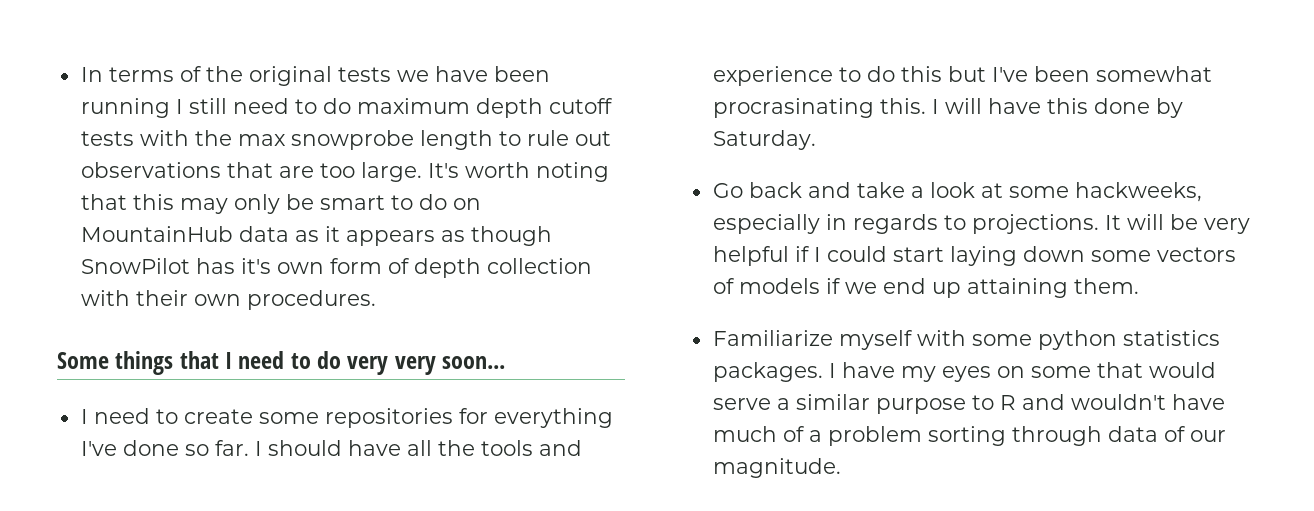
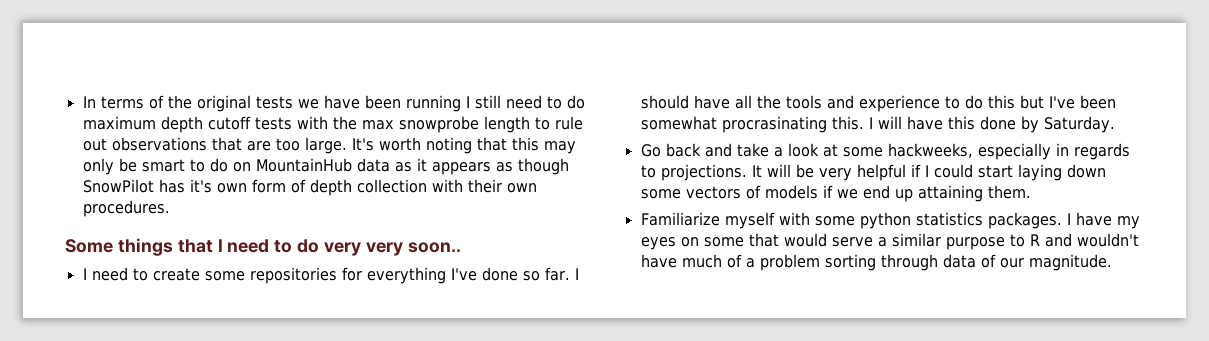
- Some things that I need to do very very soon...
+ Some things that I need to do very very soon..

